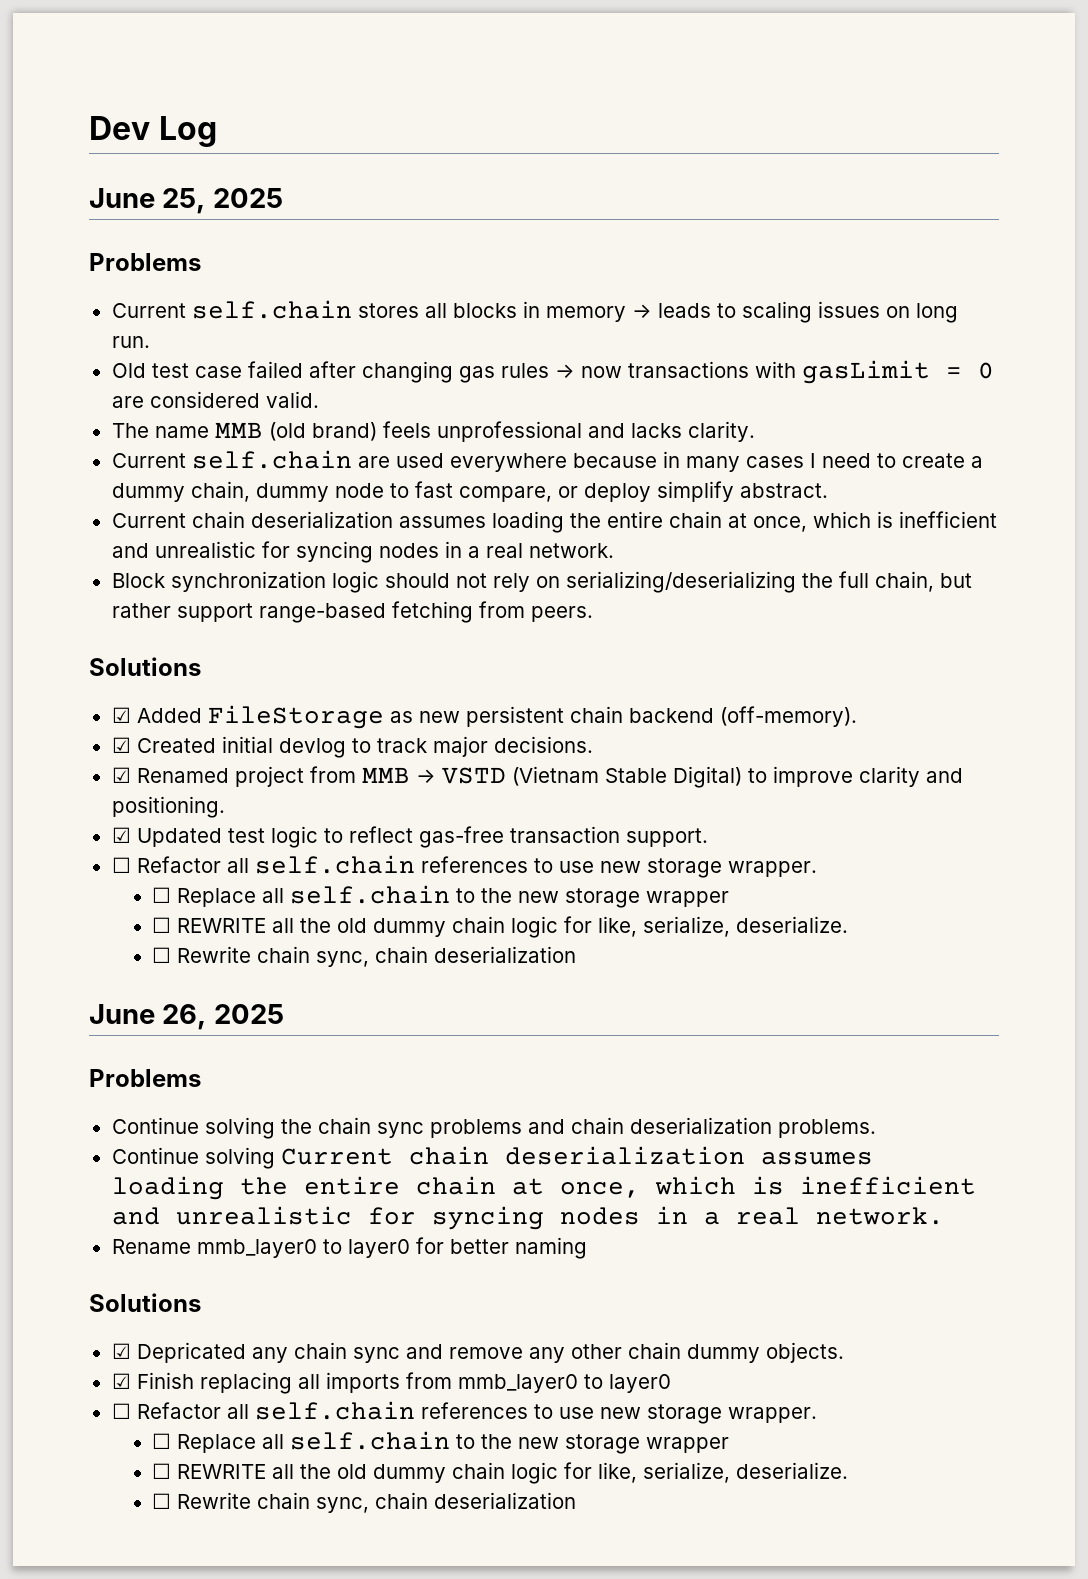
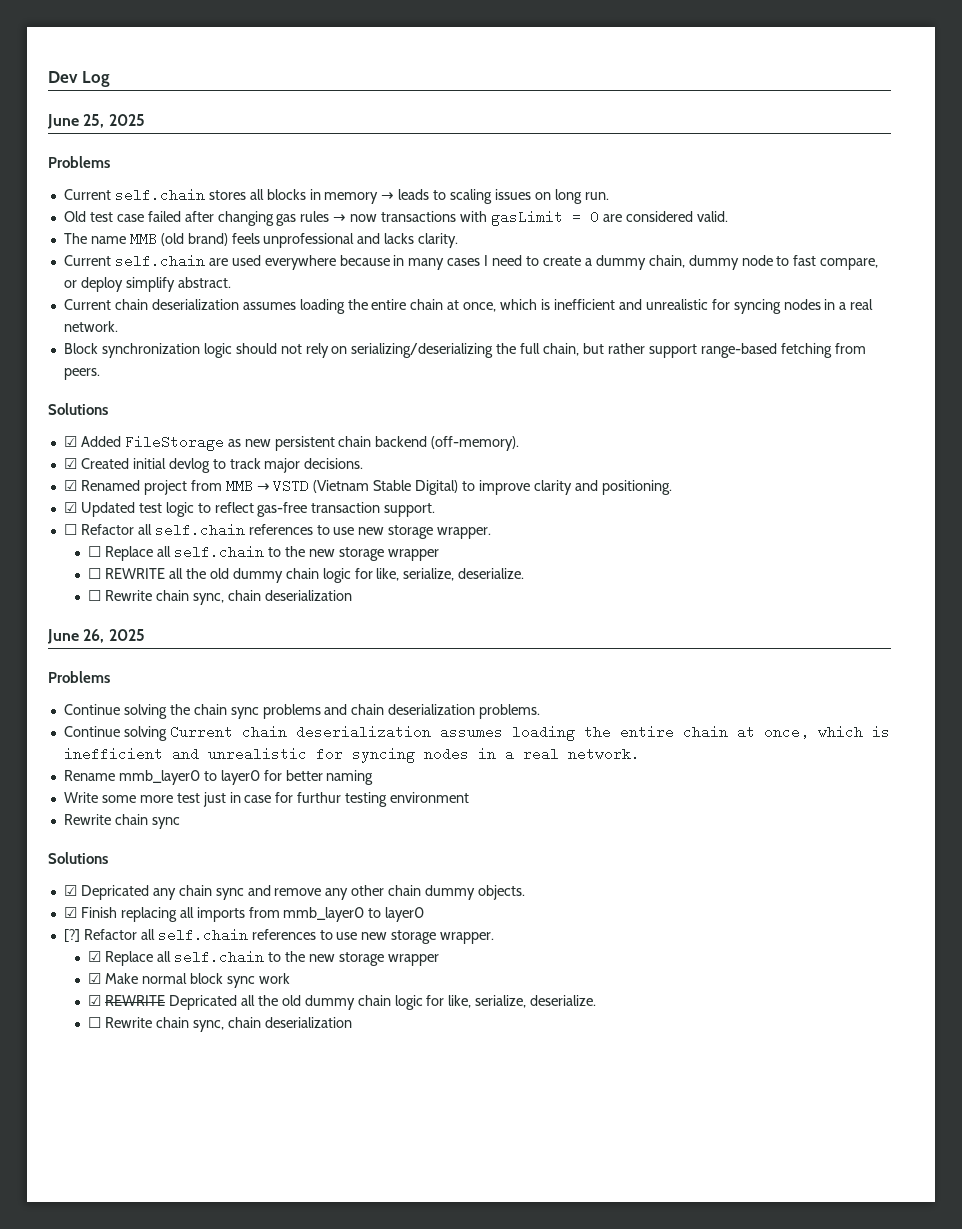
+ Write some more test just in case for furthur testing environment
+ Rewrite chain sync
  ☑ Finish replacing all imports from mmb_layer0 to layer0
- ☐ Refactor all self.chain references to use new storage wrapper.
- ☐ Replace all self.chain to the new storage wrapper
- ☐ REWRITE all the old dummy chain logic for like, serialize, deserialize.
+ [?] Refactor all self.chain references to use new storage wrapper.
+ ☑ Replace all self.chain to the new storage wrapper
+ ☑ Make normal block sync work
+ ☑ REWRITE Depricated all the old dummy chain logic for like, serialize, deserialize.

